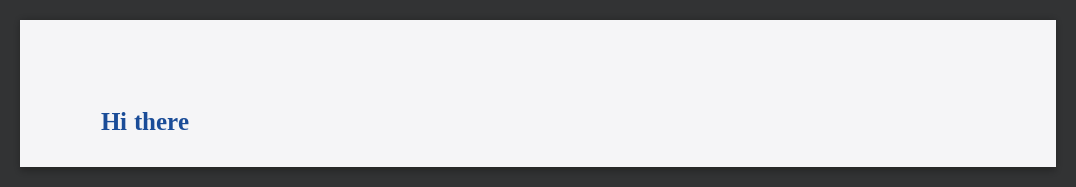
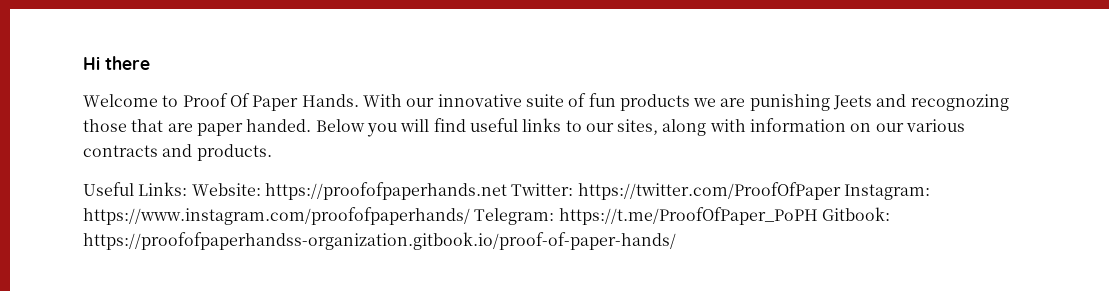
+ Welcome to Proof Of Paper Hands. With our innovative suite of fun products we are punishing Jeets and recognozing those that are paper handed. Below you will find useful links to our sites, along with information on our various contracts and products.
+ Useful Links: Website: https://proofofpaperhands.net Twitter: https://twitter.com/ProofOfPaper Instagram: https://www.instagram.com/proofofpaperhands/ Telegram: https://t.me/ProofOfPaper_PoPH Gitbook: https://proofofpaperhandss-organization.gitbook.io/proof-of-paper-hands/

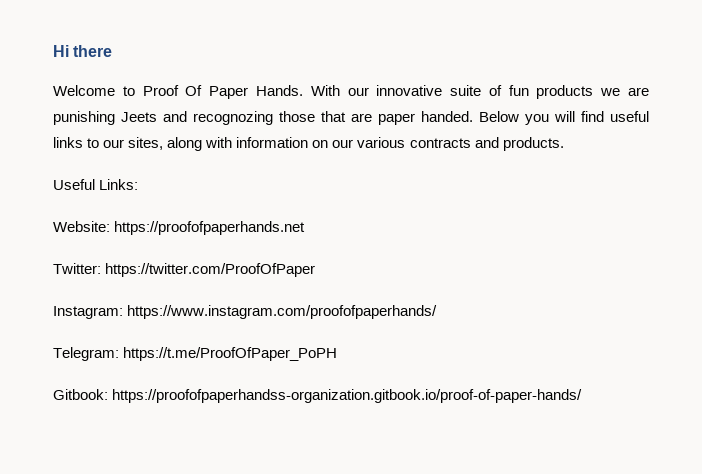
- Useful Links: Website: https://proofofpaperhands.net Twitter: https://twitter.com/ProofOfPaper Instagram: https://www.instagram.com/proofofpaperhands/ Telegram: https://t.me/ProofOfPaper_PoPH Gitbook: https://proofofpaperhandss-organization.gitbook.io/proof-of-paper-hands/
+ Useful Links:
+ Website: https://proofofpaperhands.net
+ Twitter: https://twitter.com/ProofOfPaper
+ Instagram: https://www.instagram.com/proofofpaperhands/
+ Telegram: https://t.me/ProofOfPaper_PoPH
+ Gitbook: https://proofofpaperhandss-organization.gitbook.io/proof-of-paper-hands/

